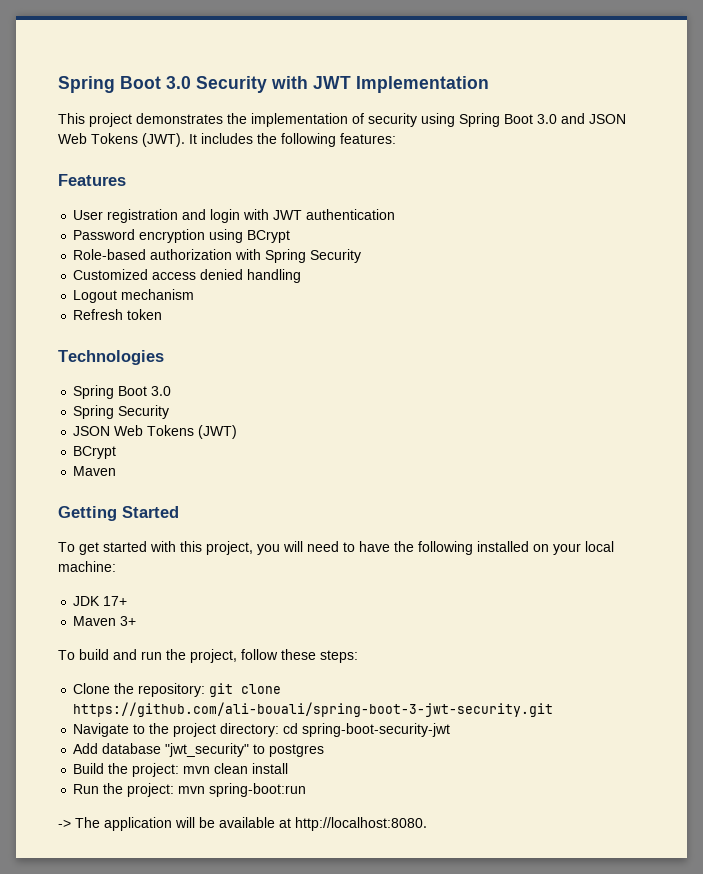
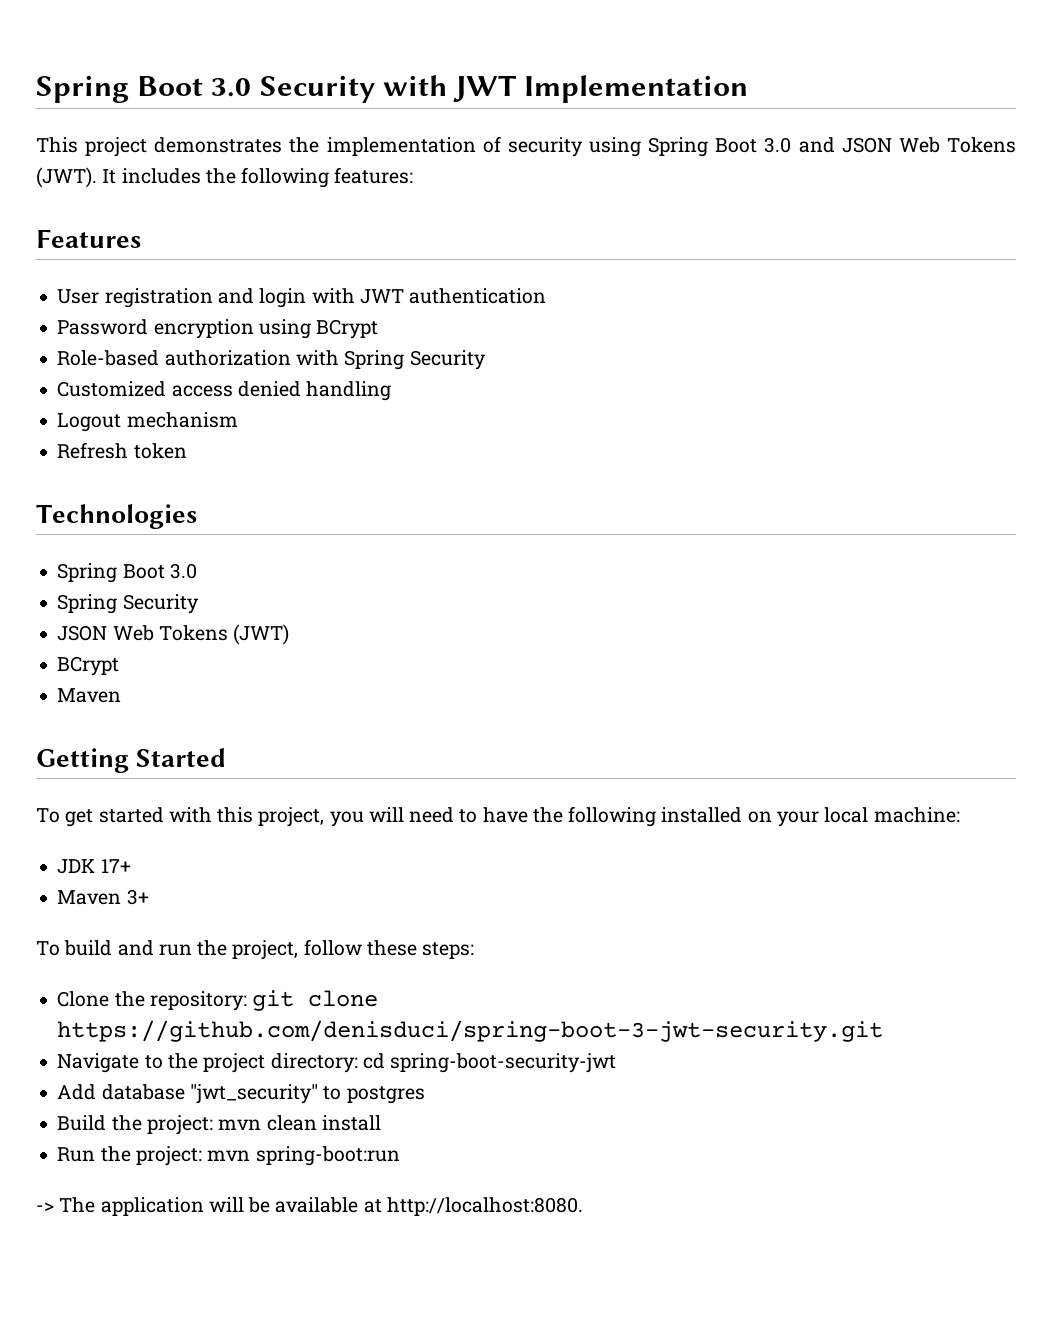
- Clone the repository: git clone https://github.com/ali-bouali/spring-boot-3-jwt-security.git
+ Clone the repository: git clone https://github.com/denisduci/spring-boot-3-jwt-security.git

